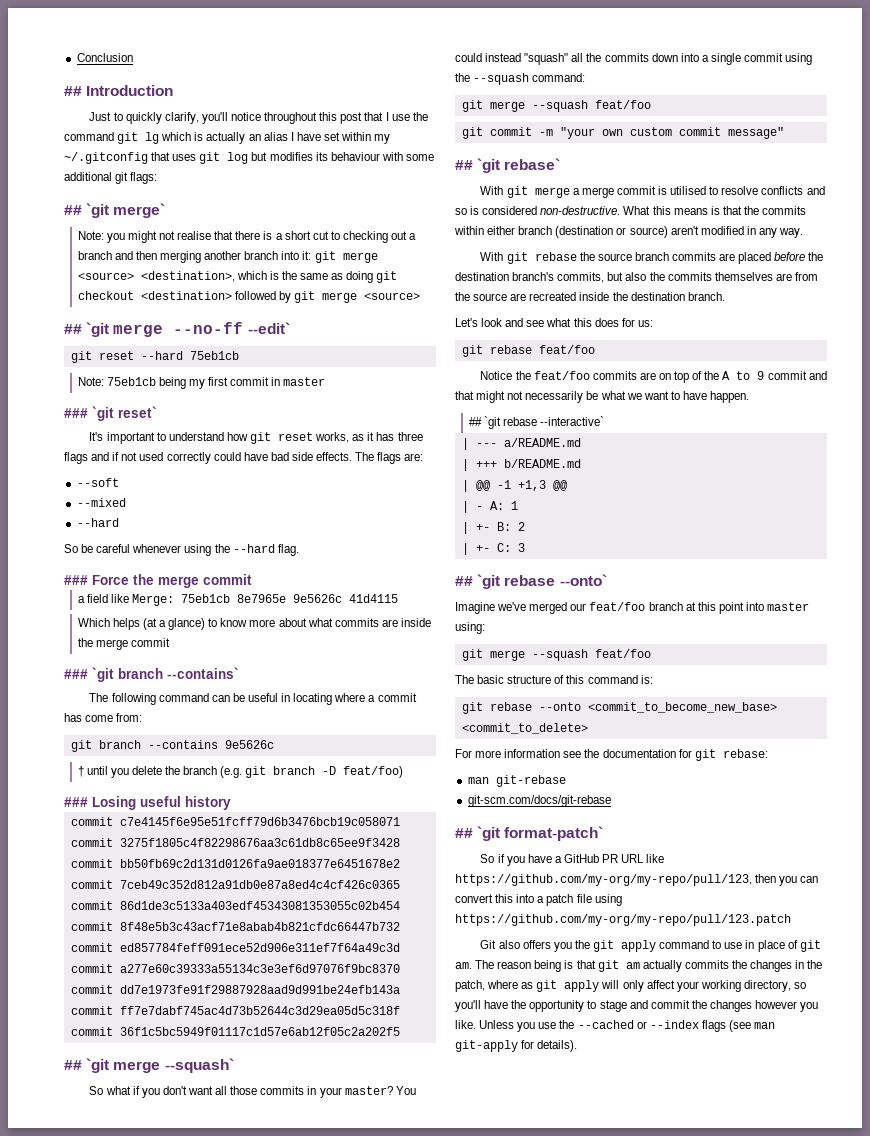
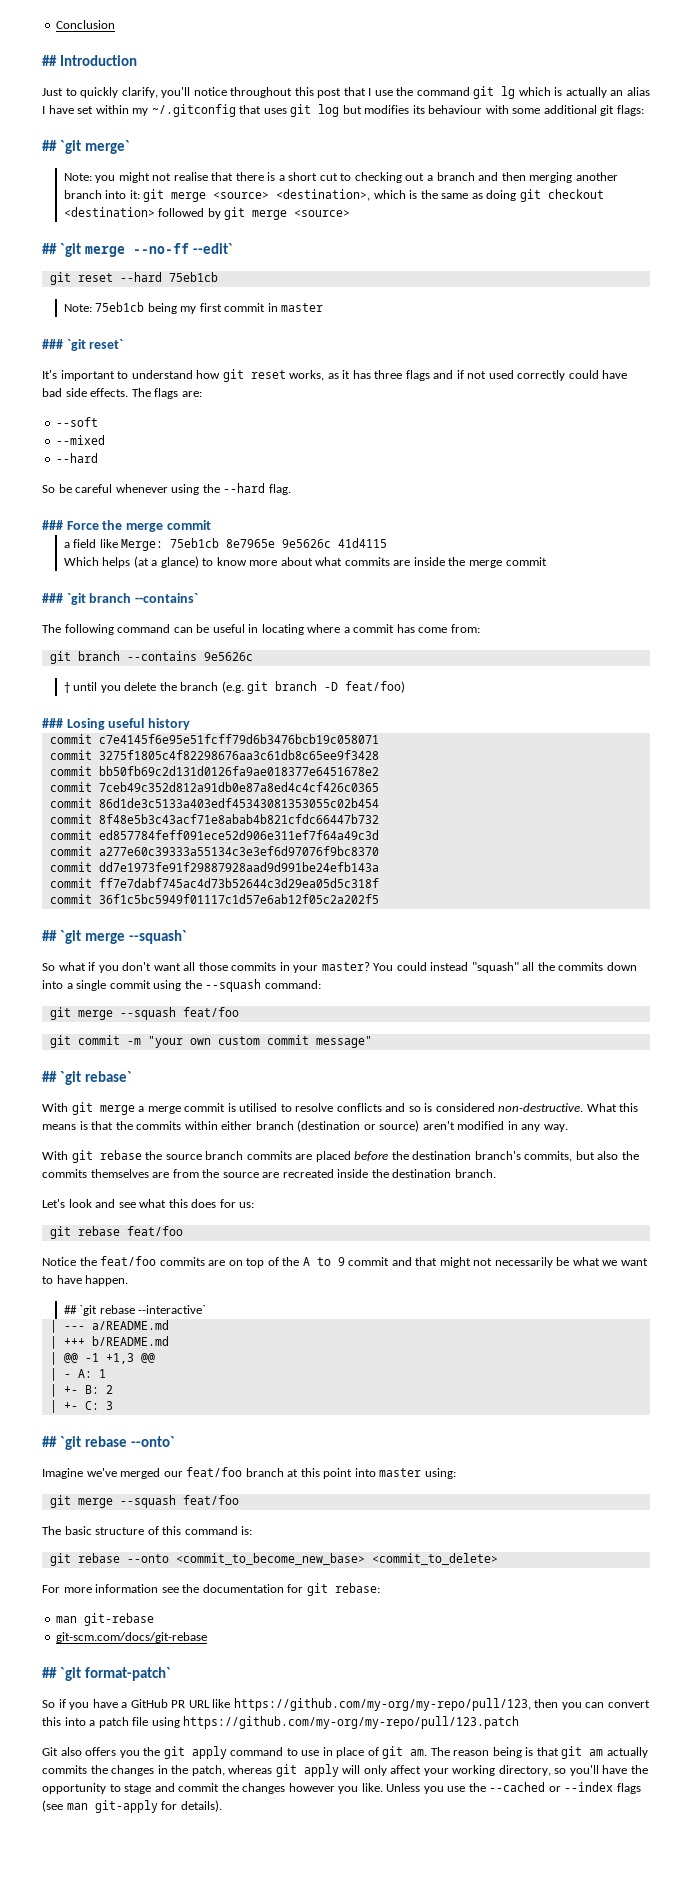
- The reason being is that git am actually commits the changes in the patch, where as git apply will only affect your working directory, so you'll have the opportunity to stage and commit the changes however you like.
+ The reason being is that git am actually commits the changes in the patch, whereas git apply will only affect your working directory, so you'll have the opportunity to stage and commit the changes however you like.

